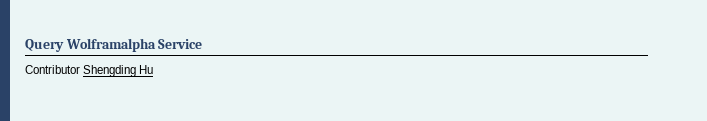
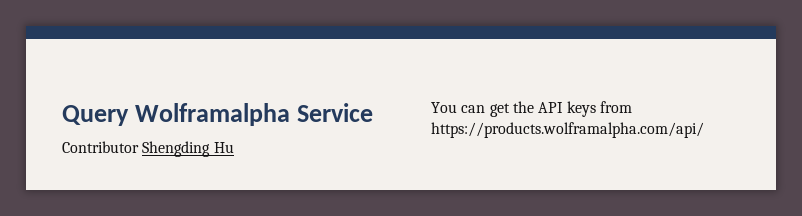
+ You can get the API keys from https://products.wolframalpha.com/api/

